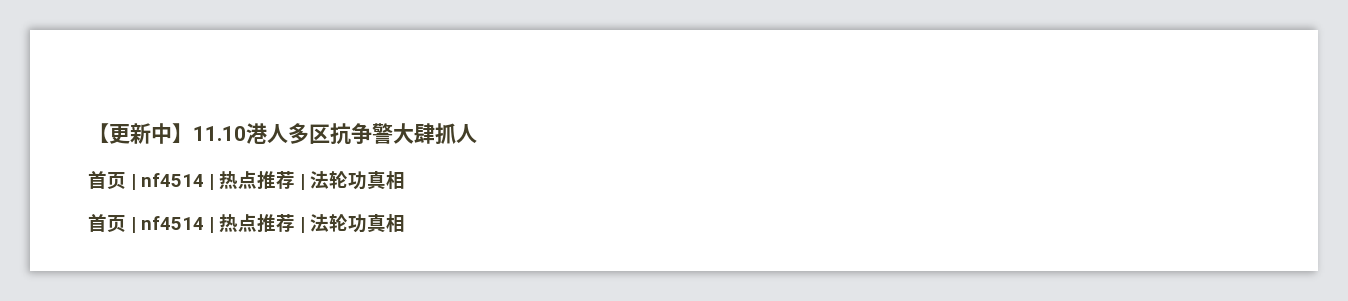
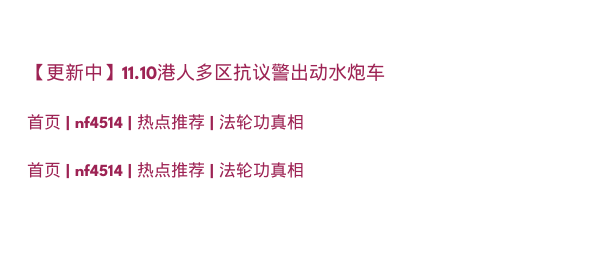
- 【更新中】11.10港人多区抗争警大肆抓人
+ 【更新中】11.10港人多区抗议警出动水炮车

